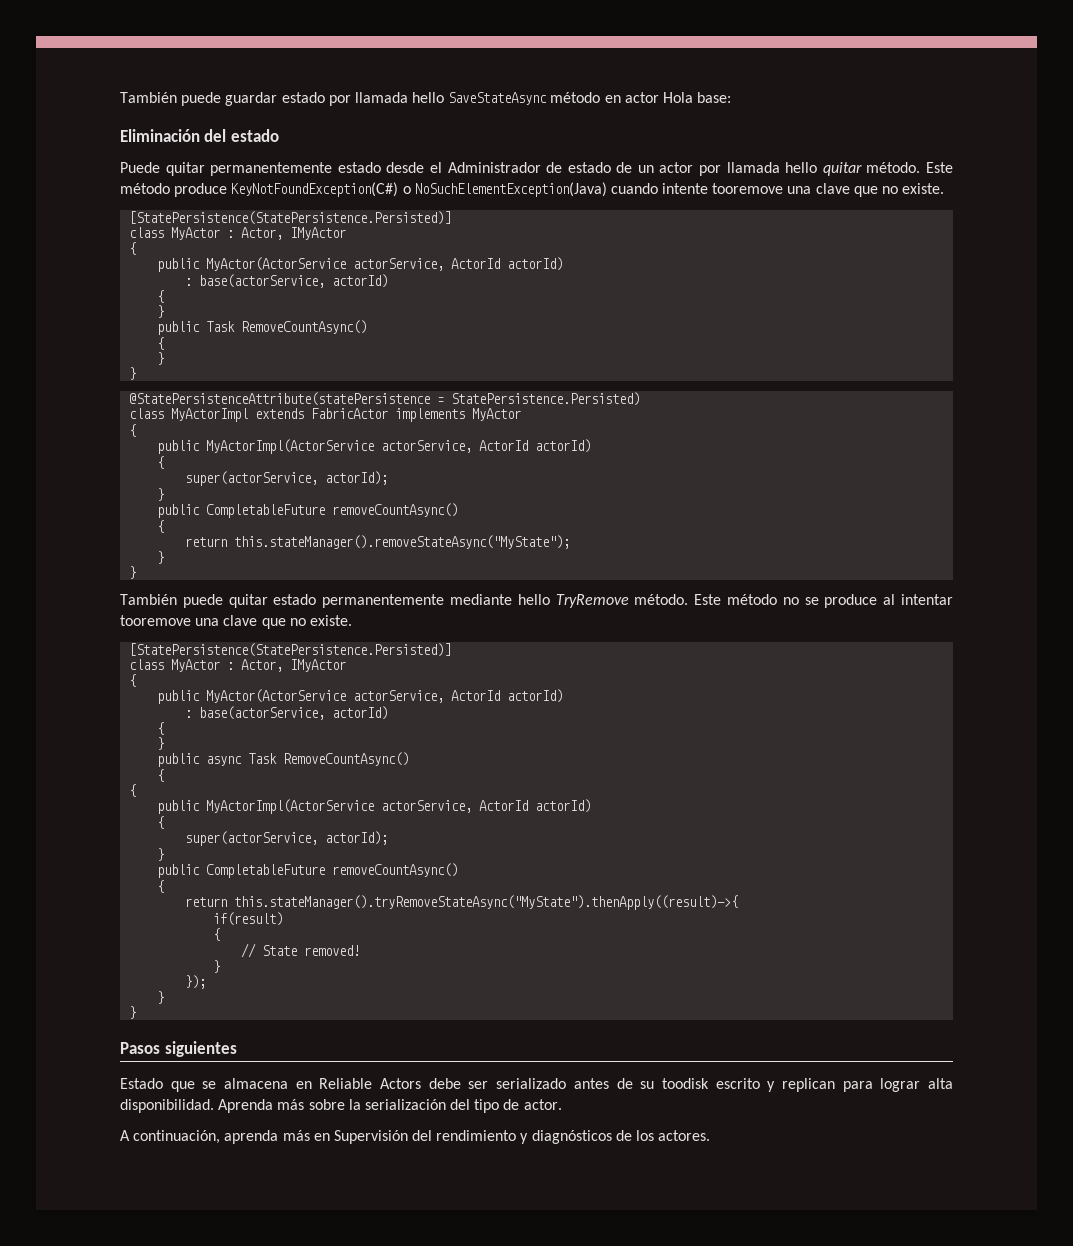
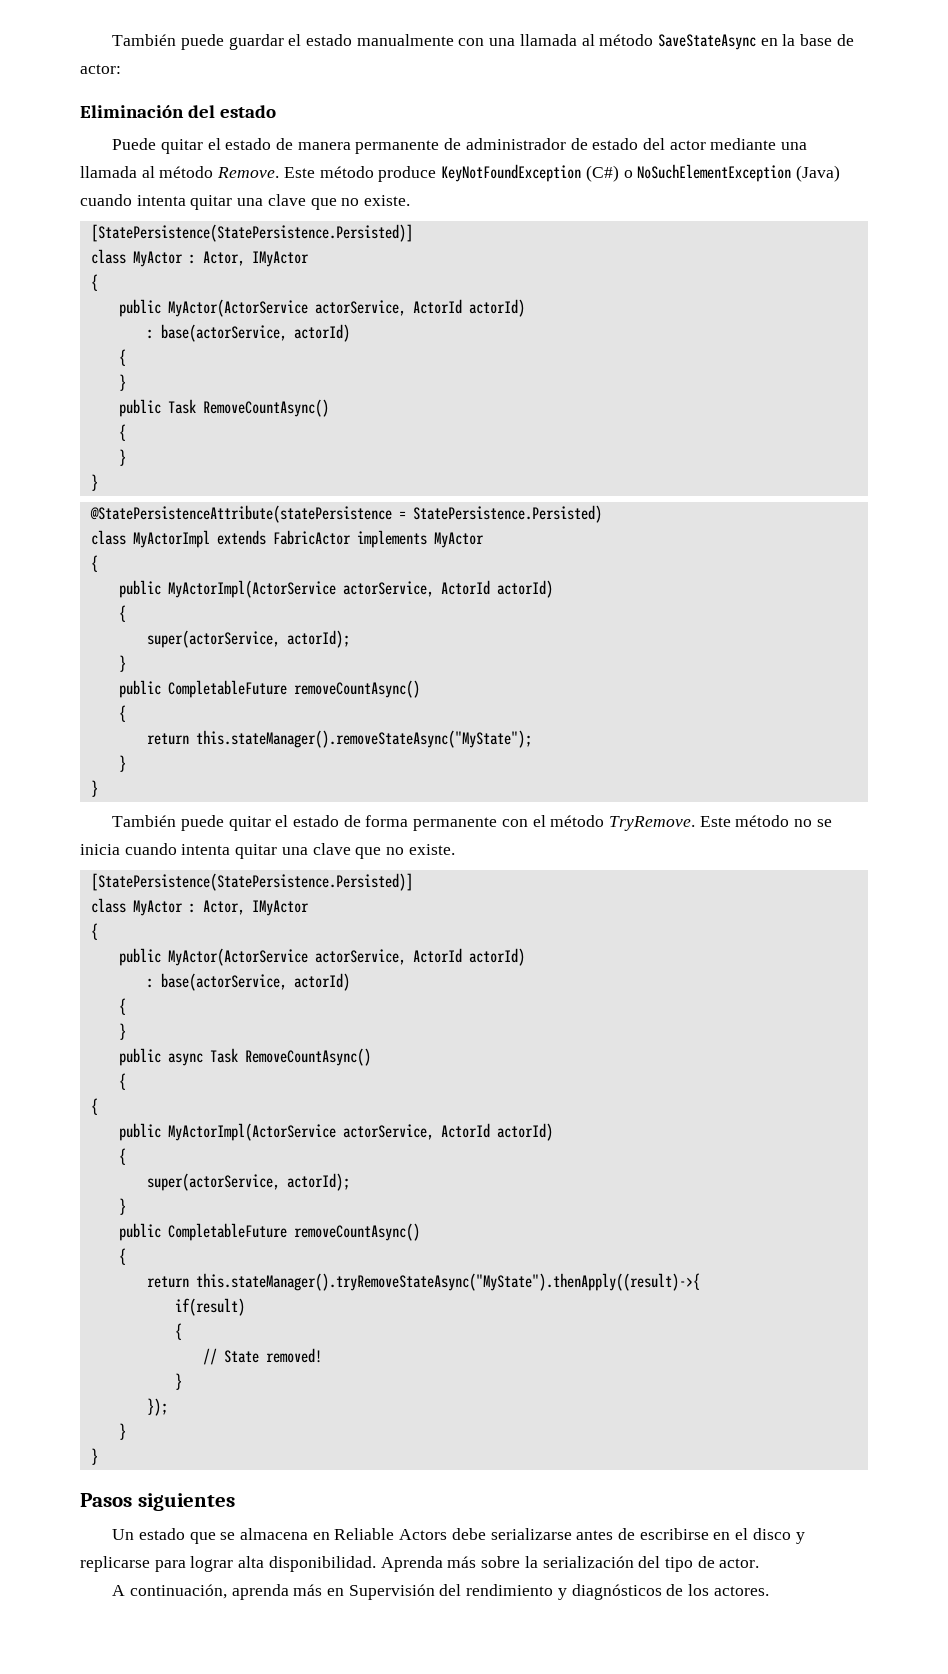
- También puede guardar estado por llamada hello SaveStateAsync método en actor Hola base:
+ También puede guardar el estado manualmente con una llamada al método SaveStateAsync en la base de actor:
- Puede quitar permanentemente estado desde el Administrador de estado de un actor por llamada hello quitar método. Este método produce KeyNotFoundException(C#) o NoSuchElementException(Java) cuando intente tooremove una clave que no existe.
+ Puede quitar el estado de manera permanente de administrador de estado del actor mediante una llamada al método Remove. Este método produce KeyNotFoundException (C#) o NoSuchElementException (Java) cuando intenta quitar una clave que no existe.
- También puede quitar estado permanentemente mediante hello TryRemove método. Este método no se produce al intentar tooremove una clave que no existe.
+ También puede quitar el estado de forma permanente con el método TryRemove. Este método no se inicia cuando intenta quitar una clave que no existe.
- Estado que se almacena en Reliable Actors debe ser serializado antes de su toodisk escrito y replican para lograr alta disponibilidad.
+ Un estado que se almacena en Reliable Actors debe serializarse antes de escribirse en el disco y replicarse para lograr alta disponibilidad.

